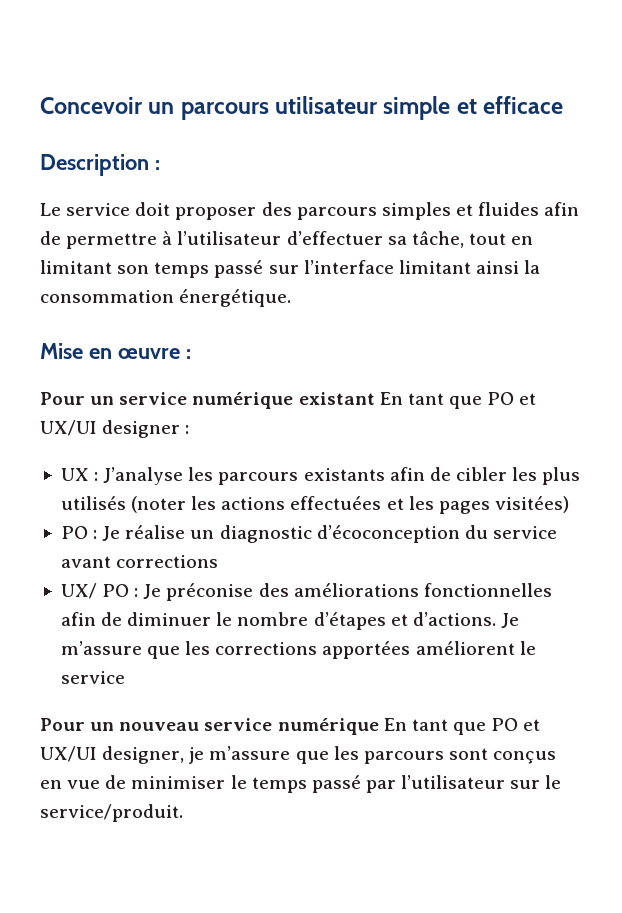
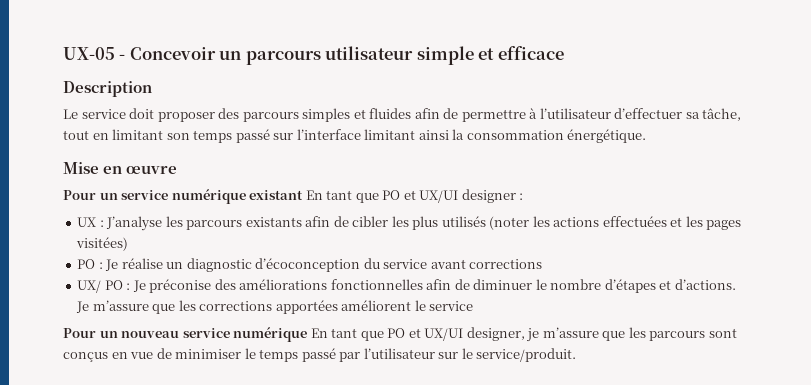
- Concevoir un parcours utilisateur simple et efficace
+ UX-05 - Concevoir un parcours utilisateur simple et efficace
- Description :
+ Description
- Mise en œuvre :
+ Mise en œuvre

